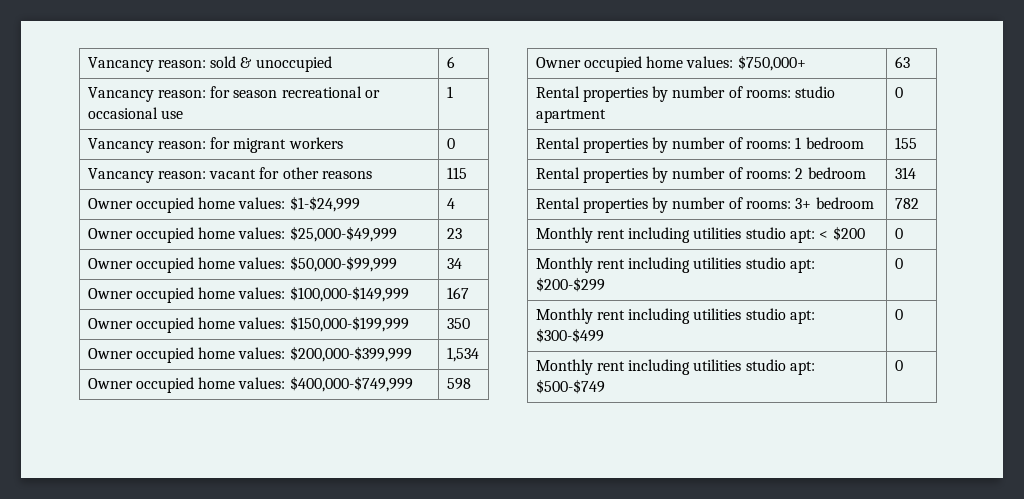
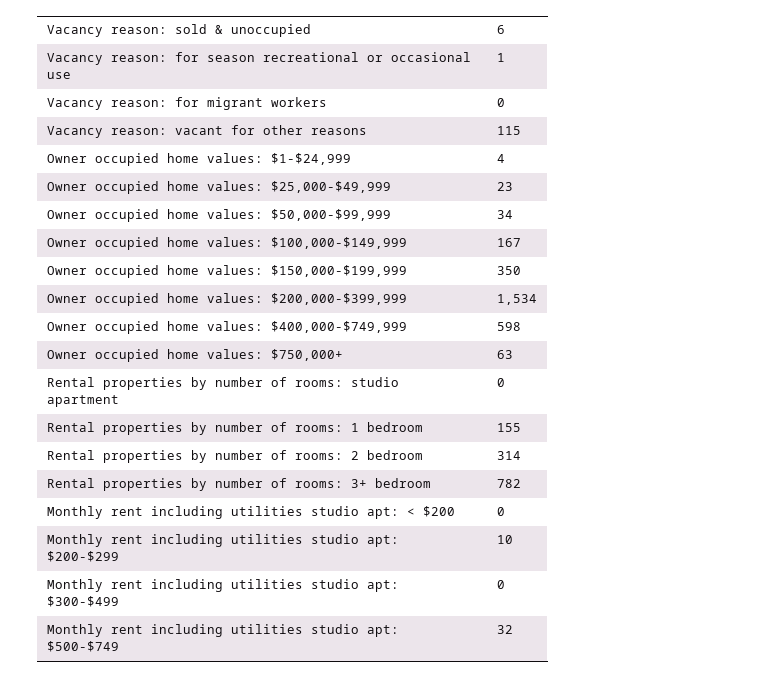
- Vancancy reason: sold & unoccupied | 6
+ Vacancy reason: sold & unoccupied | 6
- Vancancy reason: for season recreational or occasional use | 1
+ Vacancy reason: for season recreational or occasional use | 1
- Vancancy reason: for migrant workers | 0
+ Vacancy reason: for migrant workers | 0
- Vancancy reason: vacant for other reasons | 115
+ Vacancy reason: vacant for other reasons | 115
- Monthly rent including utilities studio apt: $200-$299 | 0
+ Monthly rent including utilities studio apt: $200-$299 | 10
- Monthly rent including utilities studio apt: $500-$749 | 0
+ Monthly rent including utilities studio apt: $500-$749 | 32

